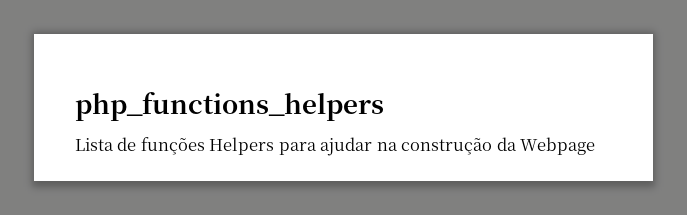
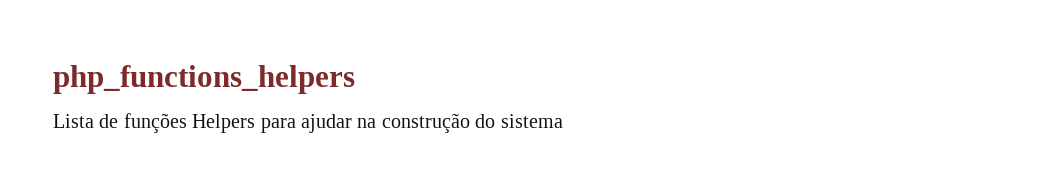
- Lista de funções Helpers para ajudar na construção da Webpage
+ Lista de funções Helpers para ajudar na construção do sistema

